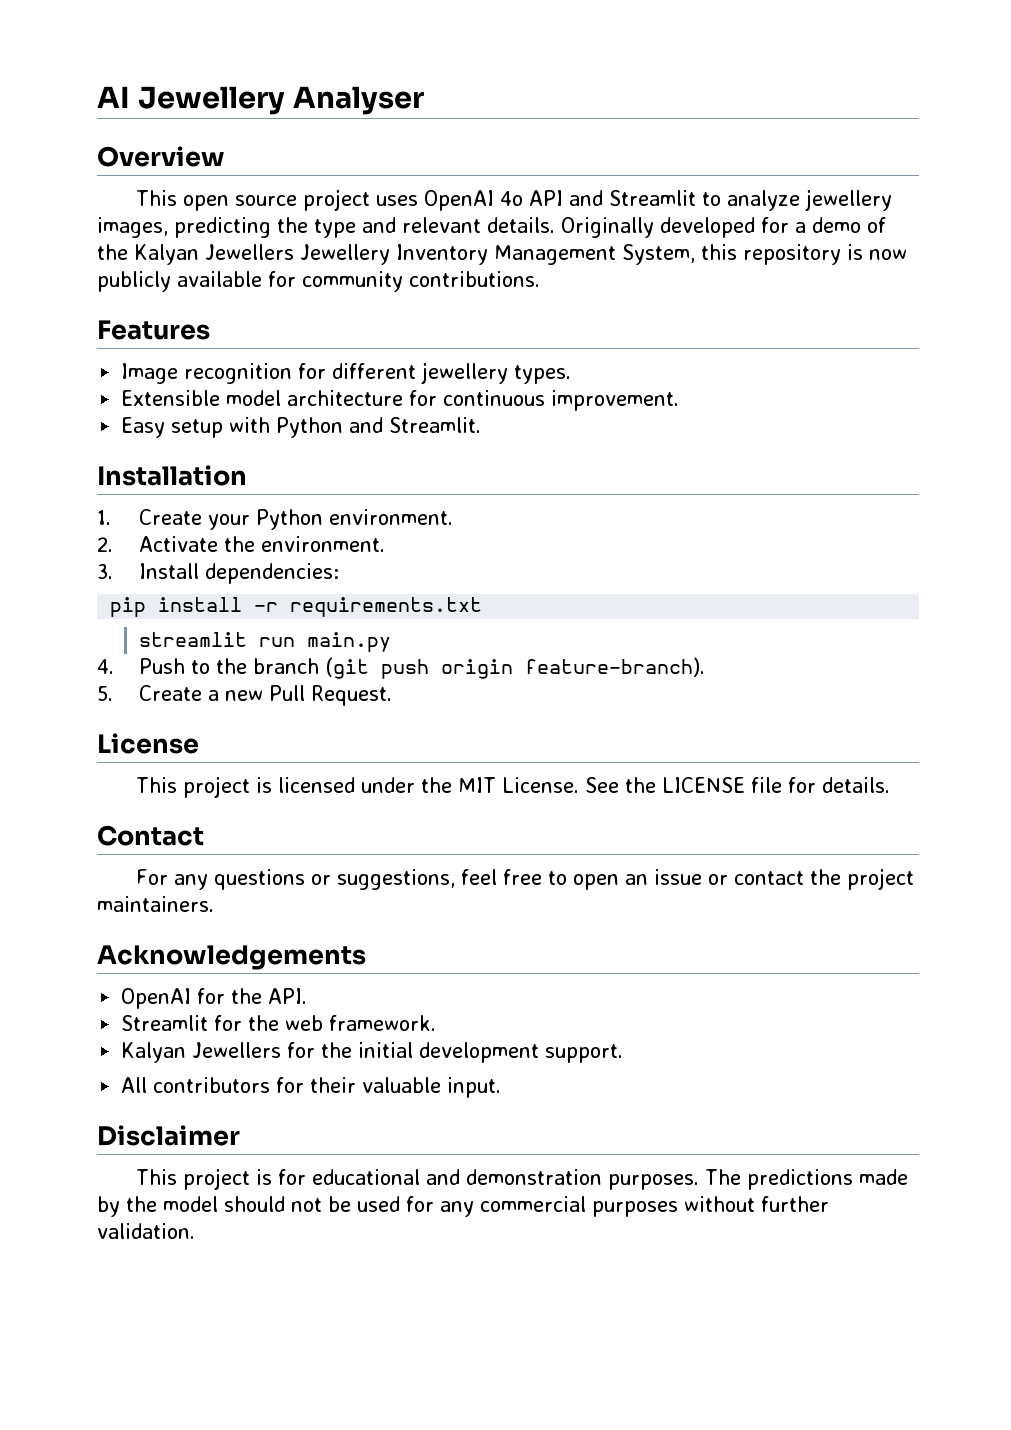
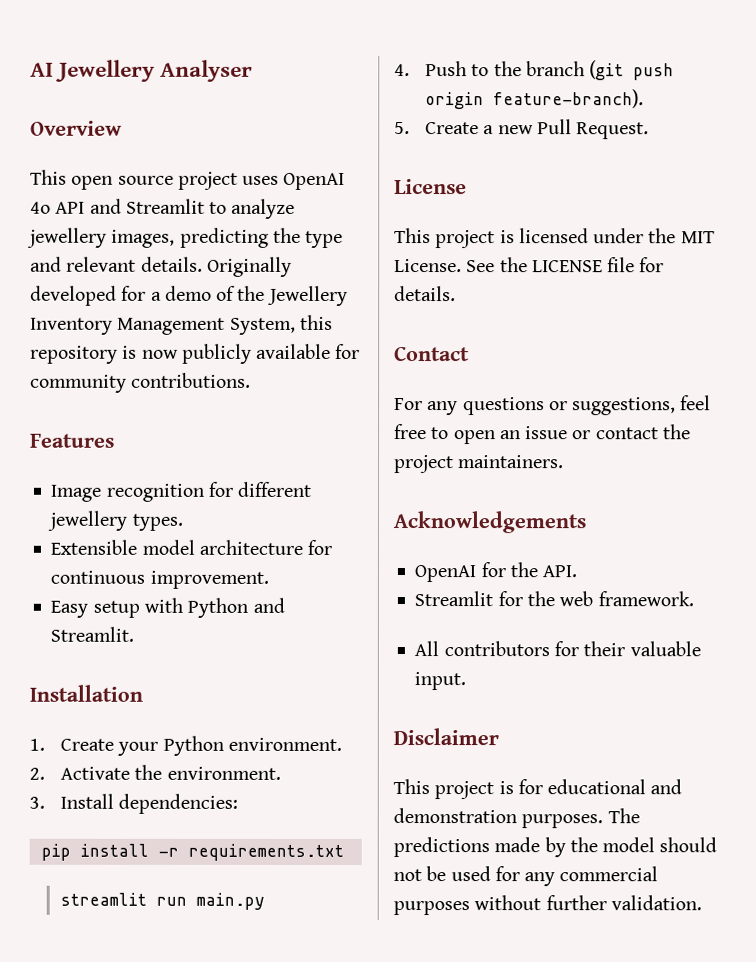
- Originally developed for a demo of the Kalyan Jewellers Jewellery Inventory Management System, this repository is now publicly available for community contributions.
+ Originally developed for a demo of the Jewellery Inventory Management System, this repository is now publicly available for community contributions.
- Kalyan Jewellers for the initial development support.

